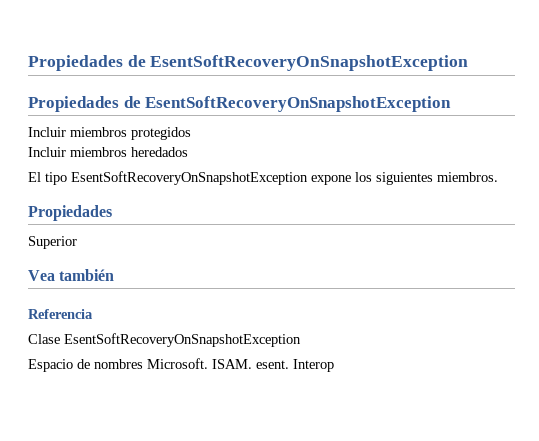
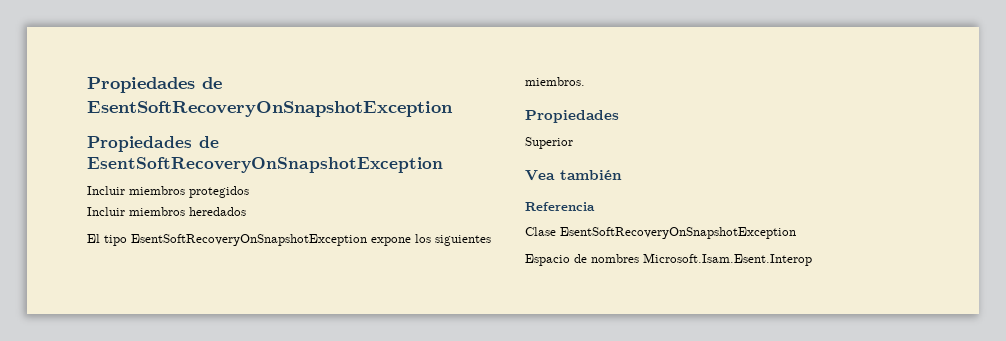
- Espacio de nombres Microsoft. ISAM. esent. Interop
+ Espacio de nombres Microsoft.Isam.Esent.Interop

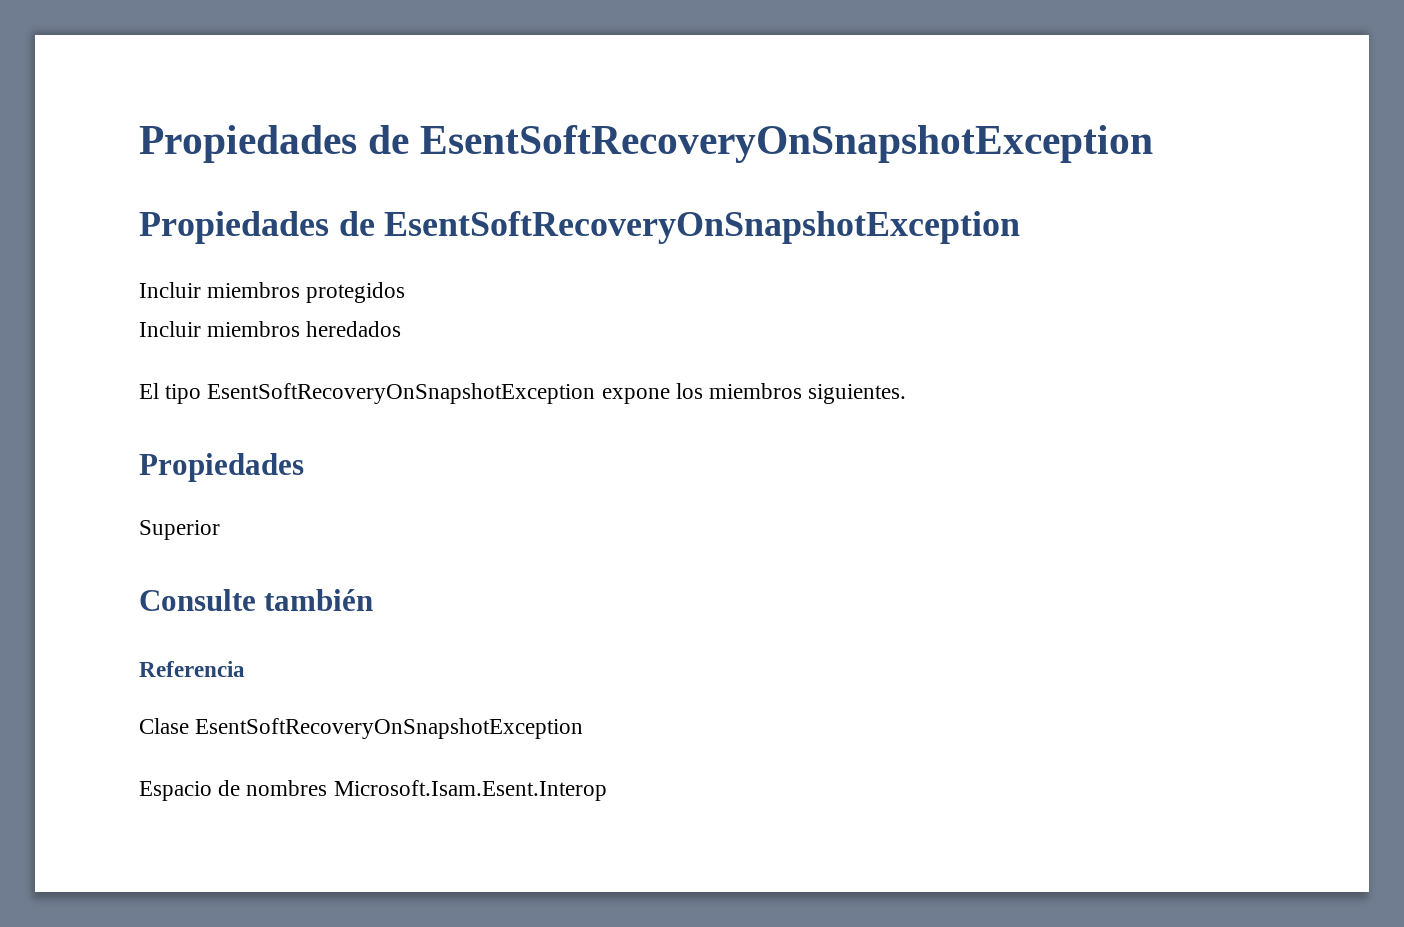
- El tipo EsentSoftRecoveryOnSnapshotException expone los siguientes miembros.
+ El tipo EsentSoftRecoveryOnSnapshotException expone los miembros siguientes.
- Vea también
+ Consulte también

